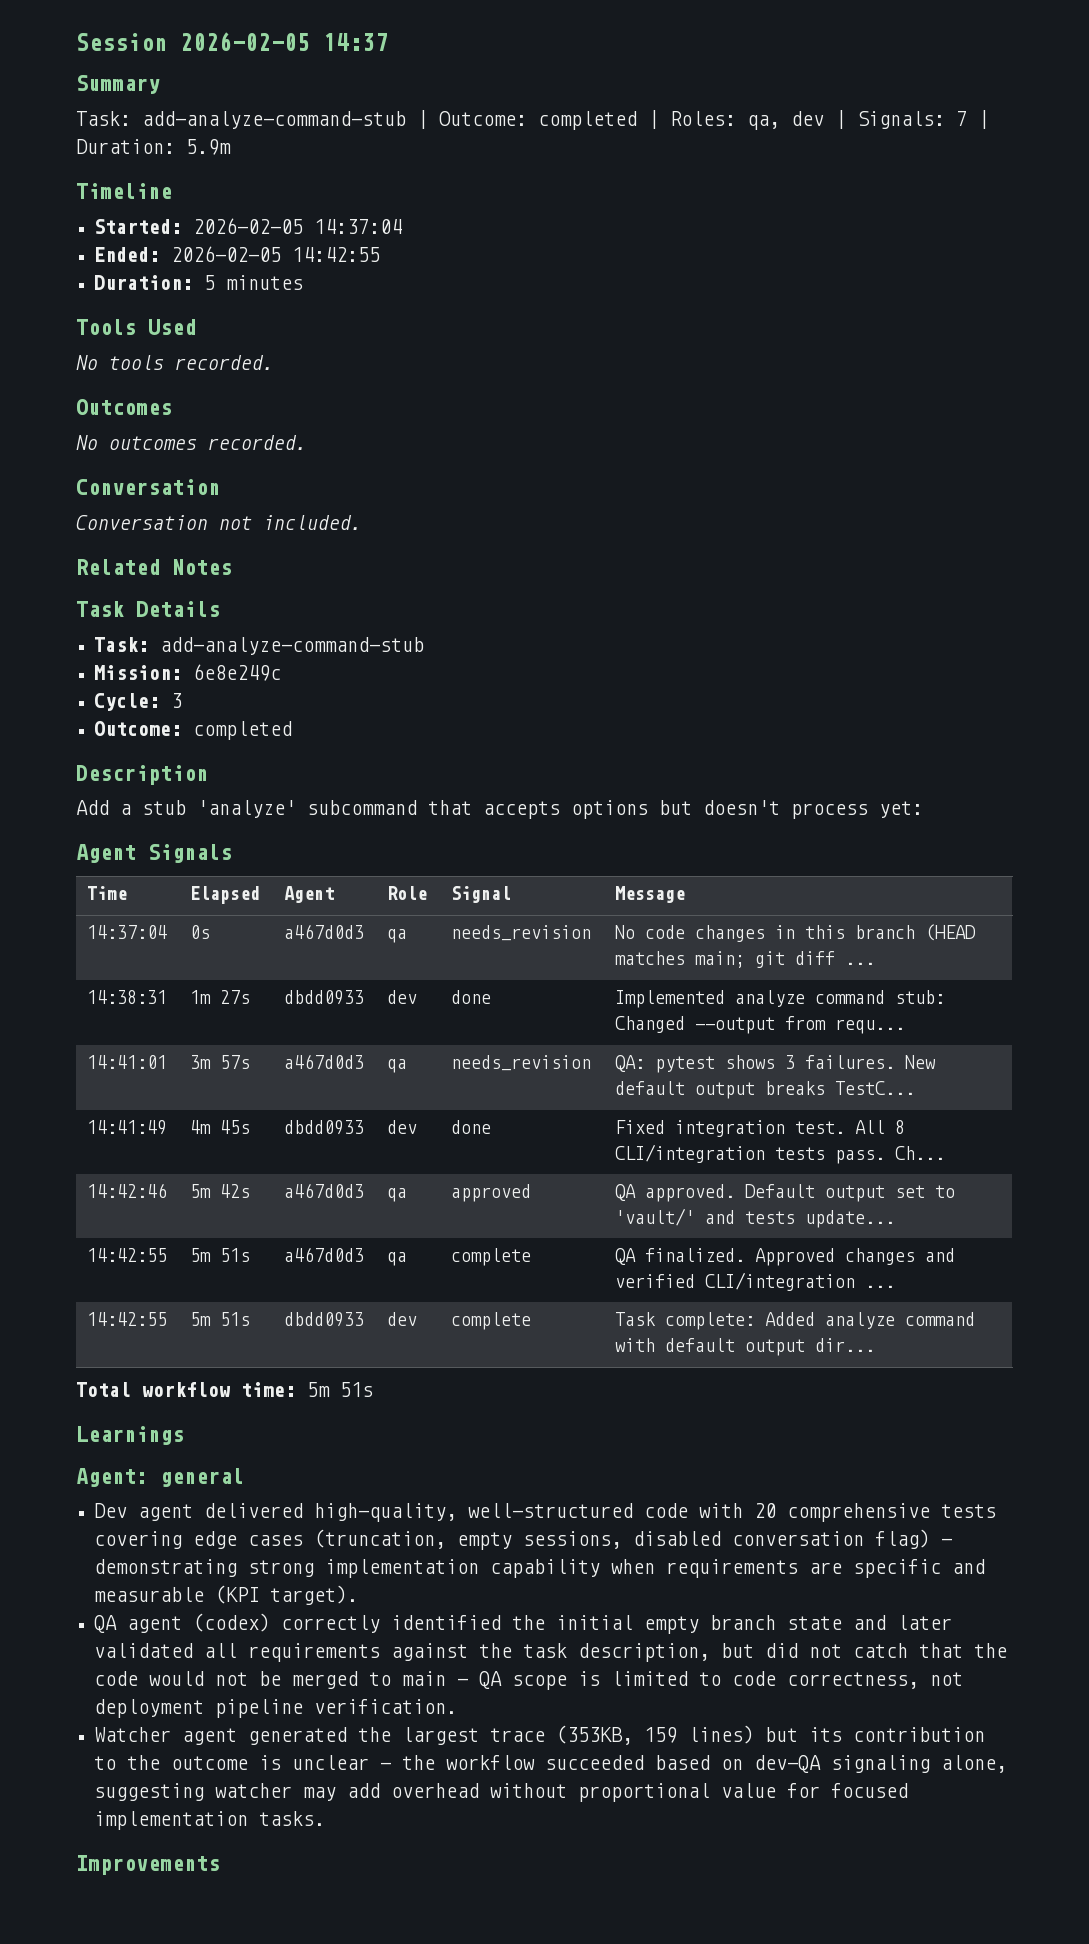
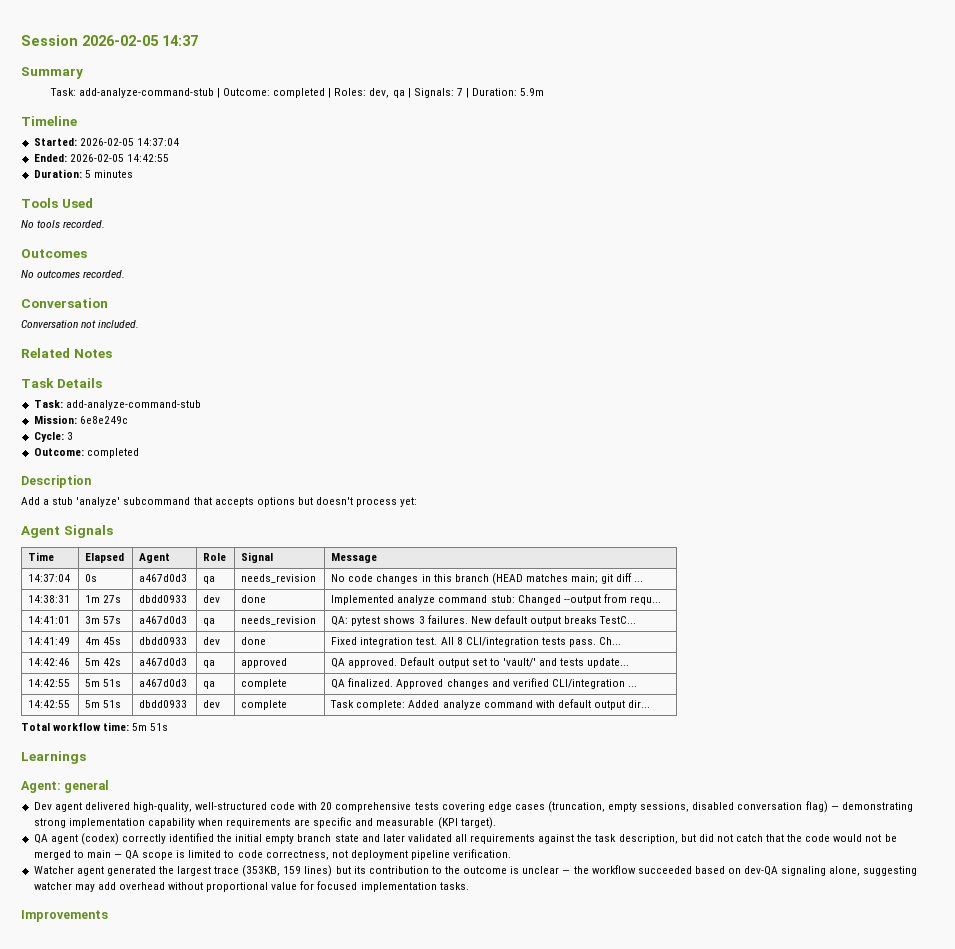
- Task: add-analyze-command-stub | Outcome: completed | Roles: qa, dev | Signals: 7 | Duration: 5.9m
+ Task: add-analyze-command-stub | Outcome: completed | Roles: dev, qa | Signals: 7 | Duration: 5.9m

